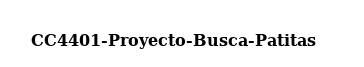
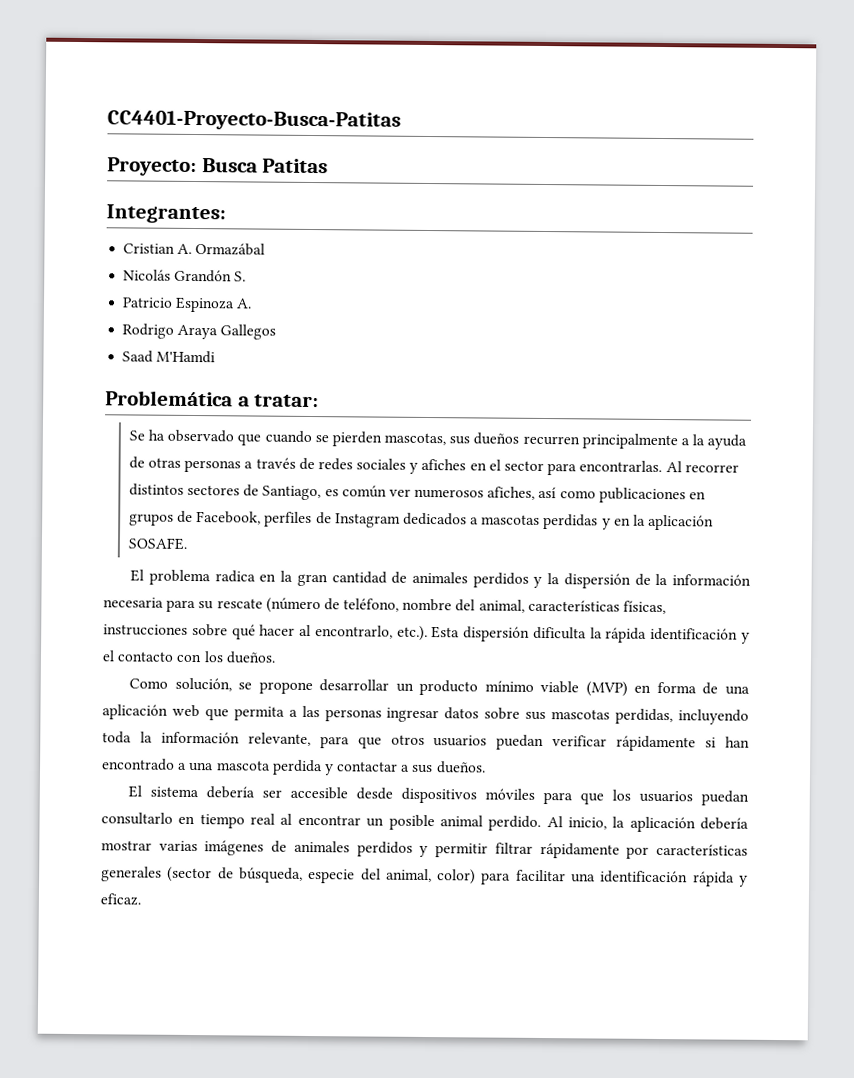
+ Proyecto: Busca Patitas
+ Integrantes:
+ Cristian A. Ormazábal
+ Nicolás Grandón S.
+ Patricio Espinoza A.
+ Rodrigo Araya Gallegos
+ Saad M'Hamdi
+ Problemática a tratar:
+ Se ha observado que cuando se pierden mascotas, sus dueños recurren principalmente a la ayuda de otras personas a través de redes sociales y afiches en el sector para encontrarlas. Al recorrer distintos sectores de Santiago, es común ver numerosos afiches, así como publicaciones en grupos de Facebook, perfiles de Instagram dedicados a mascotas perdidas y en la aplicación SOSAFE.
+ El problema radica en la gran cantidad de animales perdidos y la dispersión de la información necesaria para su rescate (número de teléfono, nombre del animal, características físicas, instrucciones sobre qué hacer al encontrarlo, etc.). Esta dispersión dificulta la rápida identificación y el contacto con los dueños.
+ Como solución, se propone desarrollar un producto mínimo viable (MVP) en forma de una aplicación web que permita a las personas ingresar datos sobre sus mascotas perdidas, incluyendo toda la información relevante, para que otros usuarios puedan verificar rápidamente si han encontrado a una mascota perdida y contactar a sus dueños.
+ El sistema debería ser accesible desde dispositivos móviles para que los usuarios puedan consultarlo en tiempo real al encontrar un posible animal perdido. Al inicio, la aplicación debería mostrar varias imágenes de animales perdidos y permitir filtrar rápidamente por características generales (sector de búsqueda, especie del animal, color) para facilitar una identificación rápida y eficaz.

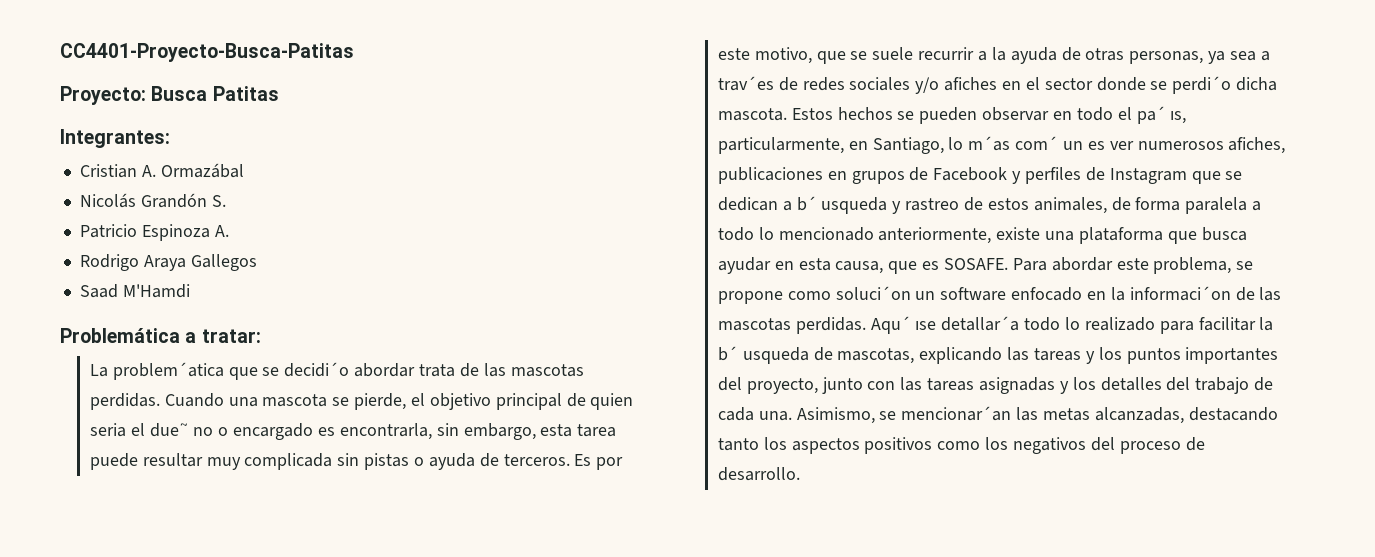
- Se ha observado que cuando se pierden mascotas, sus dueños recurren principalmente a la ayuda de otras personas a través de redes sociales y afiches en el sector para encontrarlas. Al recorrer distintos sectores de Santiago, es común ver numerosos afiches, así como publicaciones en grupos de Facebook, perfiles de Instagram dedicados a mascotas perdidas y en la aplicación SOSAFE.
- El problema radica en la gran cantidad de animales perdidos y la dispersión de la información necesaria para su rescate (número de teléfono, nombre del animal, características físicas, instrucciones sobre qué hacer al encontrarlo, etc.). Esta dispersión dificulta la rápida identificación y el contacto con los dueños.
- Como solución, se propone desarrollar un producto mínimo viable (MVP) en forma de una aplicación web que permita a las personas ingresar datos sobre sus mascotas perdidas, incluyendo toda la información relevante, para que otros usuarios puedan verificar rápidamente si han encontrado a una mascota perdida y contactar a sus dueños.
- El sistema debería ser accesible desde dispositivos móviles para que los usuarios puedan consultarlo en tiempo real al encontrar un posible animal perdido. Al inicio, la aplicación debería mostrar varias imágenes de animales perdidos y permitir filtrar rápidamente por características generales (sector de búsqueda, especie del animal, color) para facilitar una identificación rápida y eficaz.
+ La problem´atica que se decidi´o abordar trata de las mascotas perdidas. Cuando una mascota se pierde, el objetivo principal de quien seria el due˜ no o encargado es encontrarla, sin embargo, esta tarea puede resultar muy complicada sin pistas o ayuda de terceros. Es por este motivo, que se suele recurrir a la ayuda de otras personas, ya sea a trav´es de redes sociales y/o afiches en el sector donde se perdi´o dicha mascota. Estos hechos se pueden observar en todo el pa´ ıs, particularmente, en Santiago, lo m´as com´ un es ver numerosos afiches, publicaciones en grupos de Facebook y perfiles de Instagram que se dedican a b´ usqueda y rastreo de estos animales, de forma paralela a todo lo mencionado anteriormente, existe una plataforma que busca ayudar en esta causa, que es SOSAFE. Para abordar este problema, se propone como soluci´on un software enfocado en la informaci´on de las mascotas perdidas. Aqu´ ıse detallar´a todo lo realizado para facilitar la b´ usqueda de mascotas, explicando las tareas y los puntos importantes del proyecto, junto con las tareas asignadas y los detalles del trabajo de cada una. Asimismo, se mencionar´an las metas alcanzadas, destacando tanto los aspectos positivos como los negativos del proceso de desarrollo.

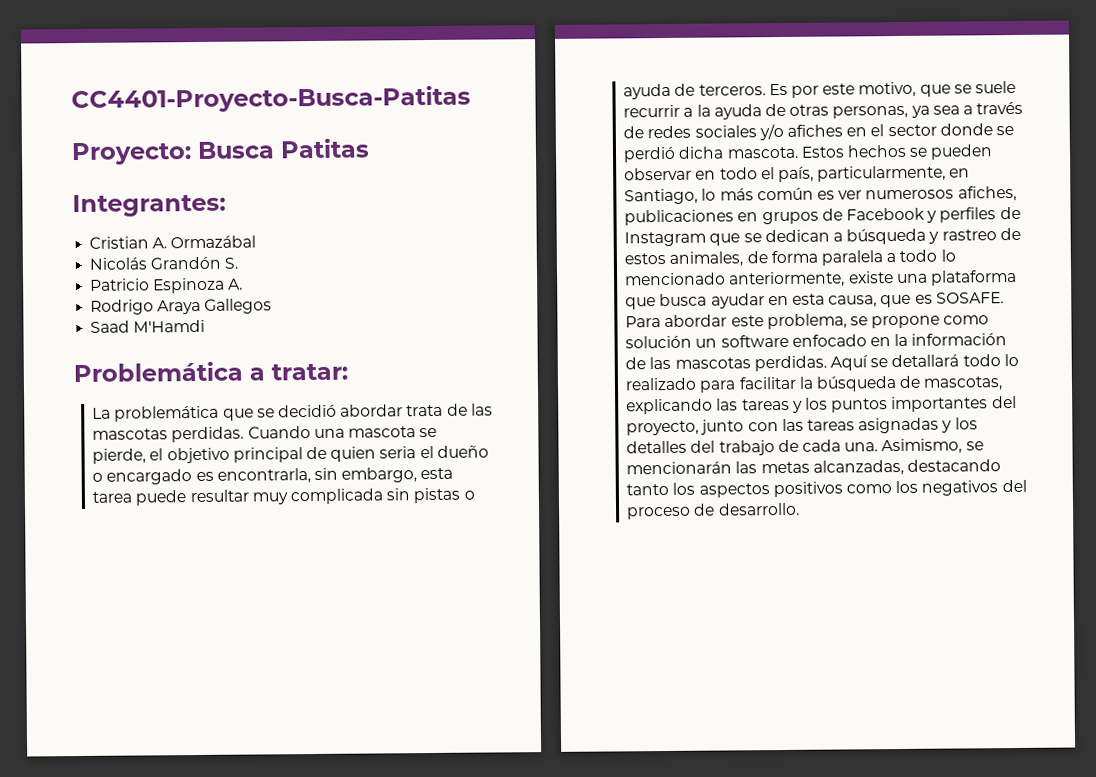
- La problem´atica que se decidi´o abordar trata de las mascotas perdidas.
+ La problemática que se decidió abordar trata de las mascotas perdidas.
- Cuando una mascota se pierde, el objetivo principal de quien seria el due˜ no o encargado es encontrarla, sin embargo, esta tarea puede resultar muy complicada sin pistas o ayuda de terceros.
+ Cuando una mascota se pierde, el objetivo principal de quien seria el dueño o encargado es encontrarla, sin embargo, esta tarea puede resultar muy complicada sin pistas o ayuda de terceros.
- Es por este motivo, que se suele recurrir a la ayuda de otras personas, ya sea a trav´es de redes sociales y/o afiches en el sector donde se perdi´o dicha mascota.
+ Es por este motivo, que se suele recurrir a la ayuda de otras personas, ya sea a través de redes sociales y/o afiches en el sector donde se perdió dicha mascota.
- Estos hechos se pueden observar en todo el pa´ ıs, particularmente, en Santiago, lo m´as com´ un es ver numerosos afiches, publicaciones en grupos de Facebook y perfiles de Instagram que se dedican a b´ usqueda y rastreo de estos animales, de forma paralela a todo lo mencionado anteriormente, existe una plataforma que busca ayudar en esta causa, que es SOSAFE.
+ Estos hechos se pueden observar en todo el país, particularmente, en Santiago, lo más común es ver numerosos afiches, publicaciones en grupos de Facebook y perfiles de Instagram que se dedican a búsqueda y rastreo de estos animales, de forma paralela a todo lo mencionado anteriormente, existe una plataforma que busca ayudar en esta causa, que es SOSAFE.
- Para abordar este problema, se propone como soluci´on un software enfocado en la informaci´on de las mascotas perdidas. Aqu´ ıse detallar´a todo lo realizado para facilitar la b´ usqueda de mascotas, explicando las tareas y los puntos importantes del proyecto, junto con las tareas asignadas y los detalles del trabajo de cada una.
+ Para abordar este problema, se propone como solución un software enfocado en la información de las mascotas perdidas. Aquí se detallará todo lo realizado para facilitar la búsqueda de mascotas, explicando las tareas y los puntos importantes del proyecto, junto con las tareas asignadas y los detalles del trabajo de cada una.
- Asimismo, se mencionar´an las metas alcanzadas, destacando tanto los aspectos positivos como los negativos del proceso de desarrollo.
+ Asimismo, se mencionarán las metas alcanzadas, destacando tanto los aspectos positivos como los negativos del proceso de desarrollo.

